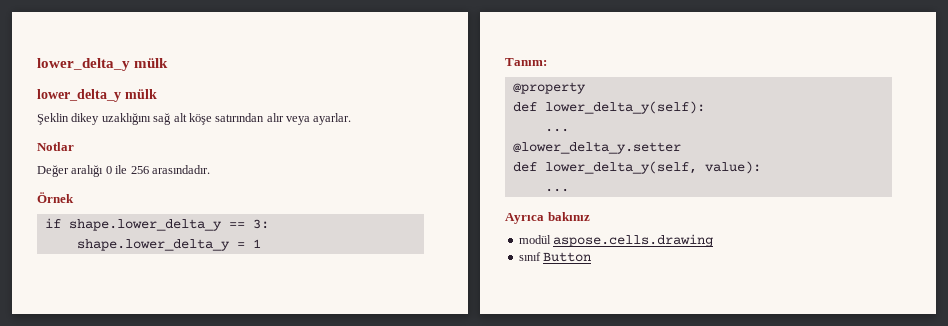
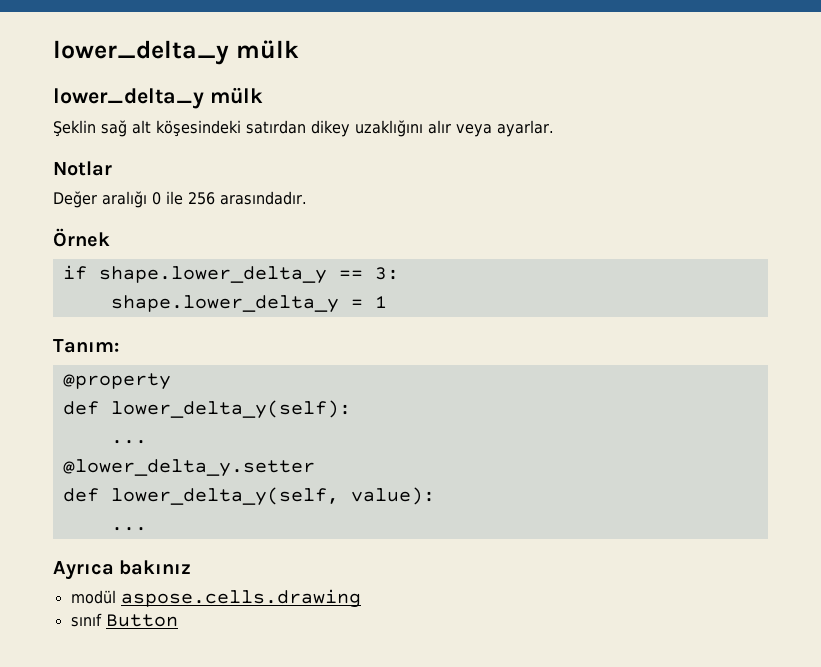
- Şeklin dikey uzaklığını sağ alt köşe satırından alır veya ayarlar.
+ Şeklin sağ alt köşesindeki satırdan dikey uzaklığını alır veya ayarlar.

